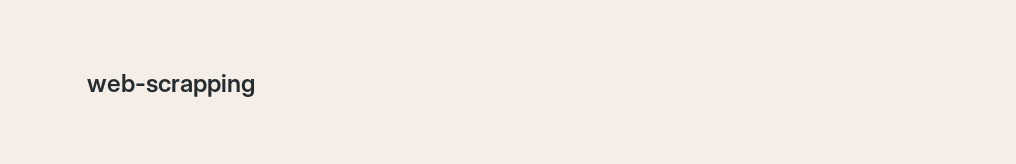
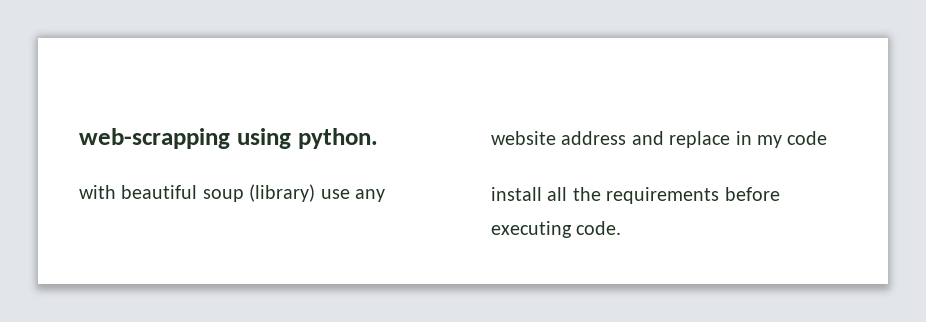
- web-scrapping
+ web-scrapping using python.
+ with beautiful soup (library) use any website address and replace in my code
+ install all the requirements before executing code.

